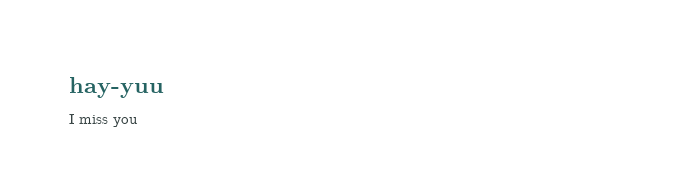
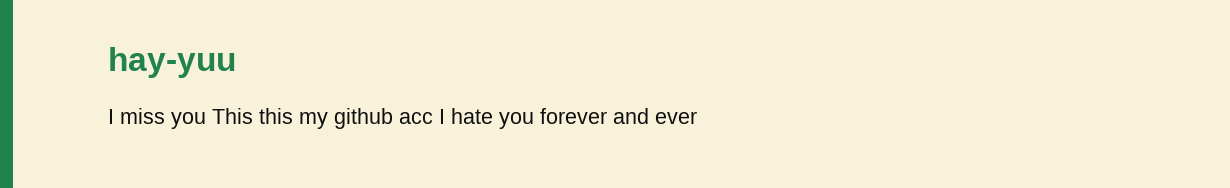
- I miss you
+ I miss you This this my github acc I hate you forever and ever

